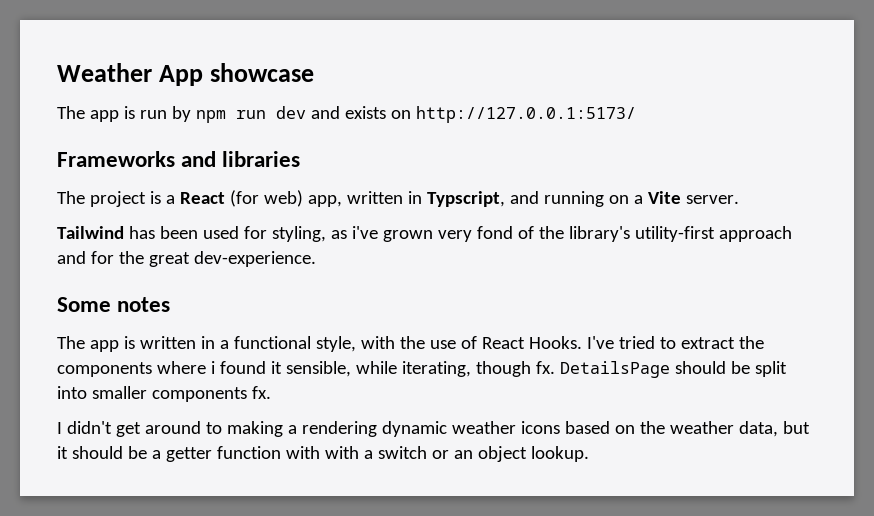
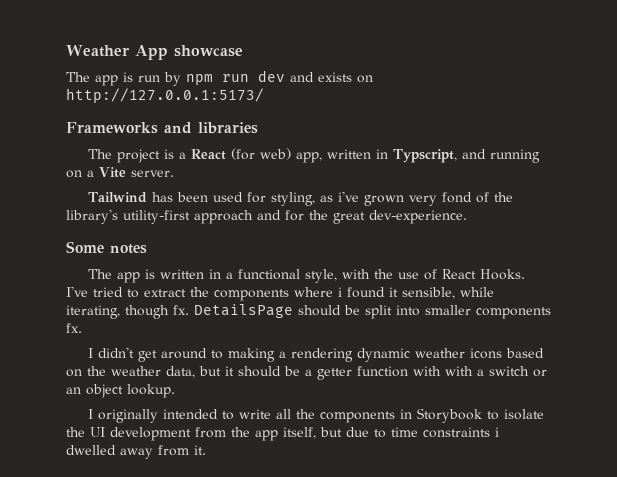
+ I originally intended to write all the components in Storybook to isolate the UI development from the app itself, but due to time constraints i dwelled away from it.

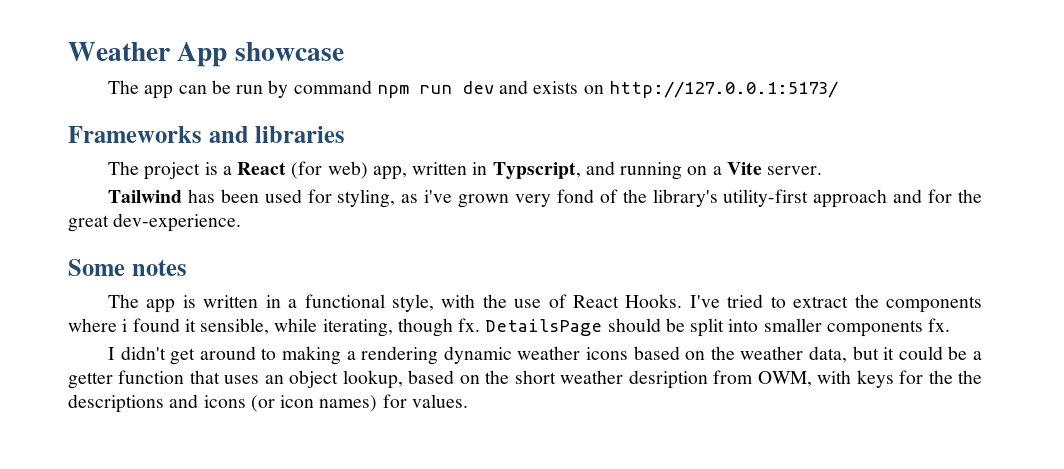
- The app is run by npm run dev and exists on http://127.0.0.1:5173/
+ The app can be run by command npm run dev and exists on http://127.0.0.1:5173/
- I didn't get around to making a rendering dynamic weather icons based on the weather data, but it should be a getter function with with a switch or an object lookup.
- I originally intended to write all the components in Storybook to isolate the UI development from the app itself, but due to time constraints i dwelled away from it.
+ I didn't get around to making a rendering dynamic weather icons based on the weather data, but it could be a getter function that uses an object lookup, based on the short weather desription from OWM, with keys for the the descriptions and icons (or icon names) for values.

